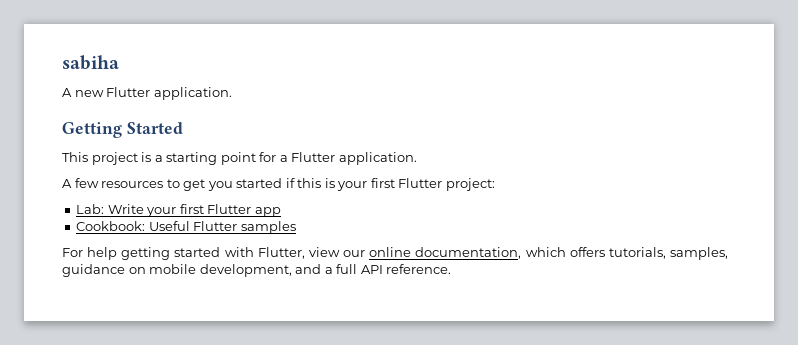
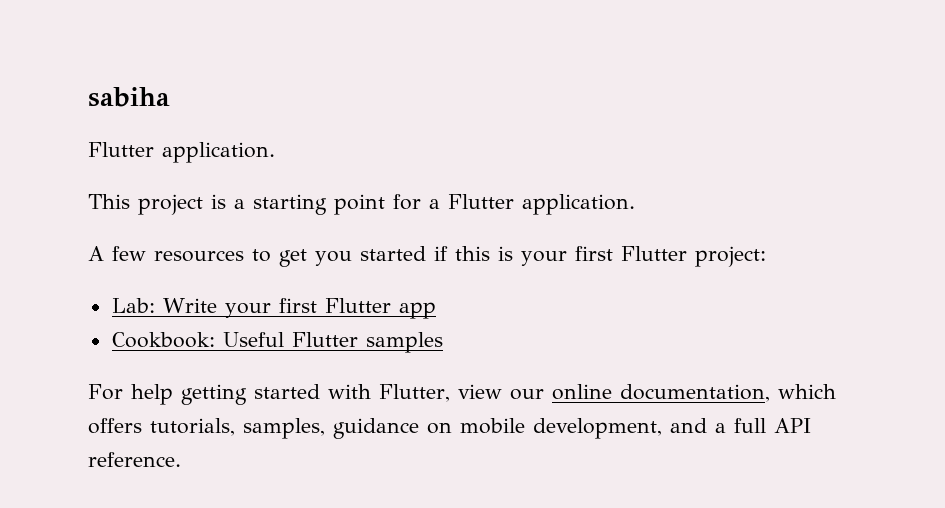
  sabiha
- A new Flutter application.
- Getting Started
+ Flutter application.

